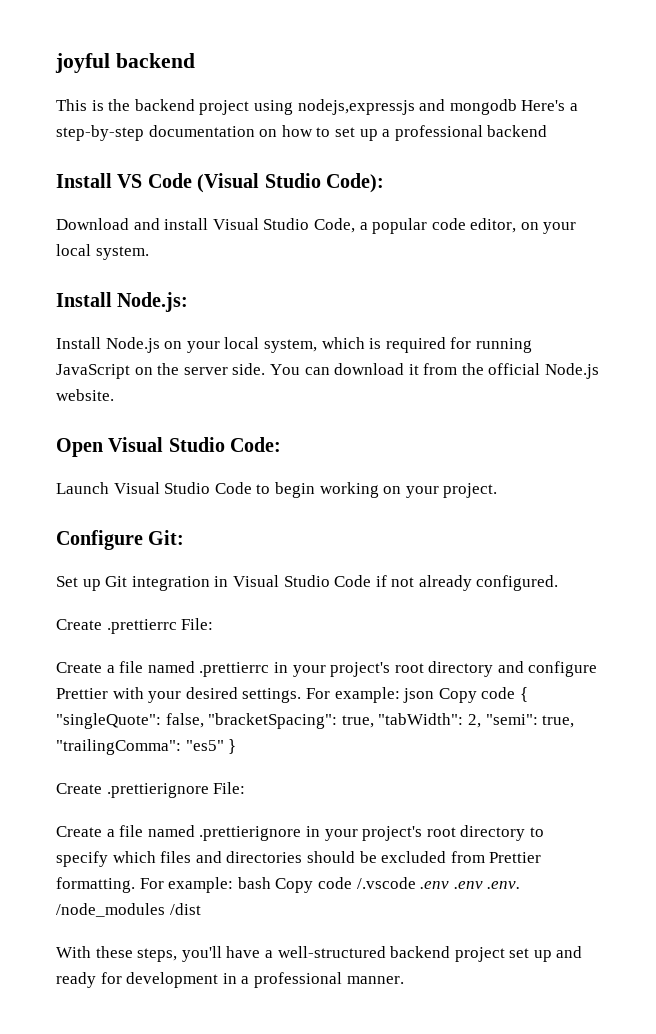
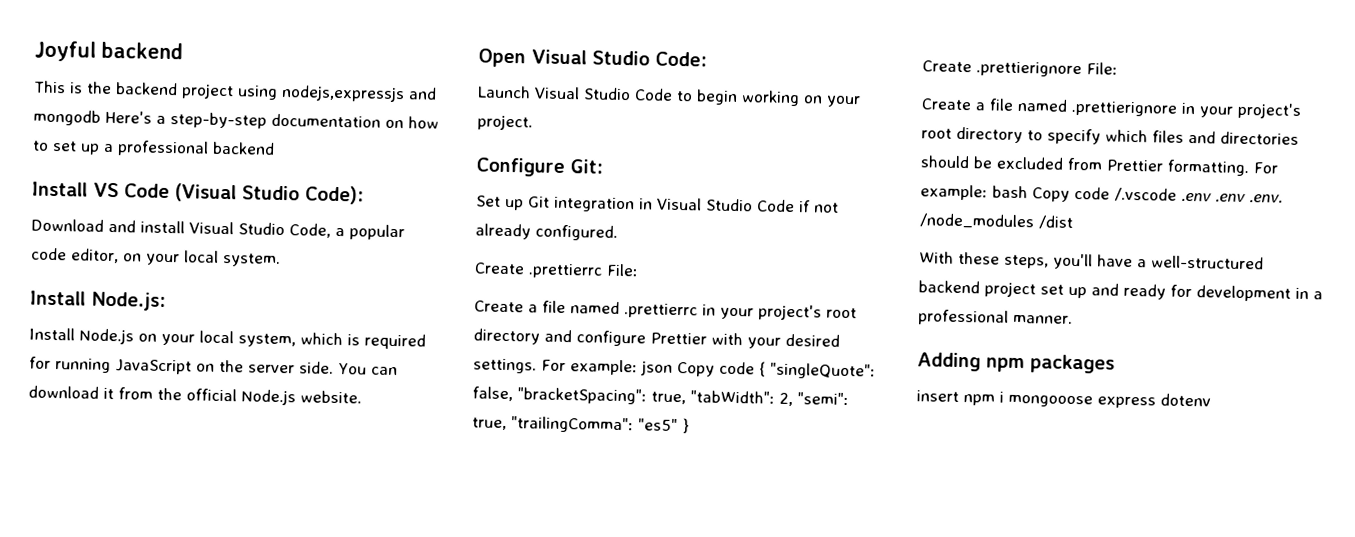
- joyful backend
+ Joyful backend
+ Adding npm packages
+ insert npm i mongooose express dotenv

